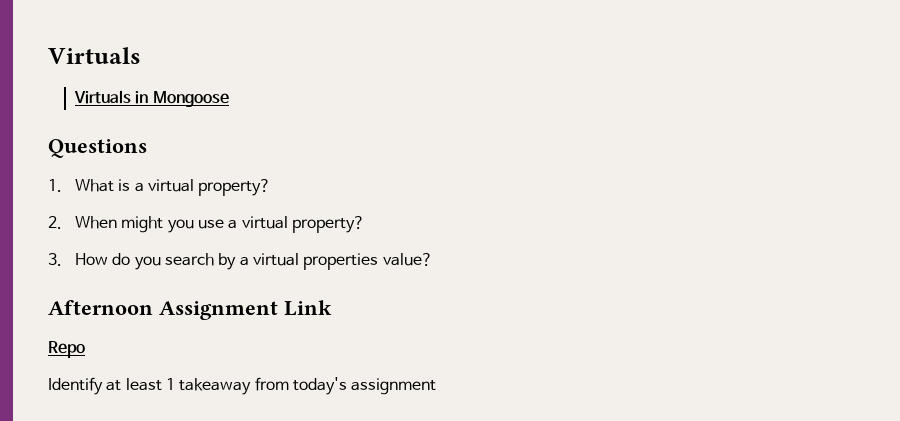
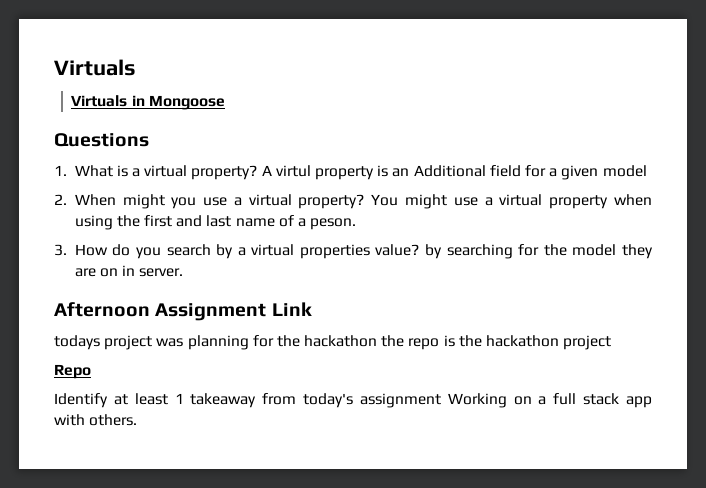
+ A virtul property is an Additional field for a given model
+ You might use a virtual property when using the first and last name of a peson.
- 3. How do you search by a virtual properties value?
+ 3. How do you search by a virtual properties value? by searching for the model they are on in server.
  Afternoon Assignment Link
+ todays project was planning for the hackathon the repo is the hackathon project
- Identify at least 1 takeaway from today's assignment
+ Identify at least 1 takeaway from today's assignment Working on a full stack app with others.

